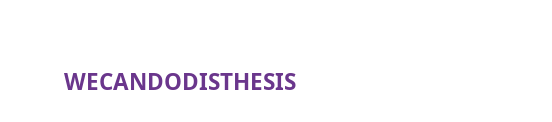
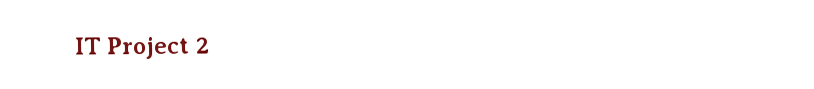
- WECANDODISTHESIS
+ IT Project 2

